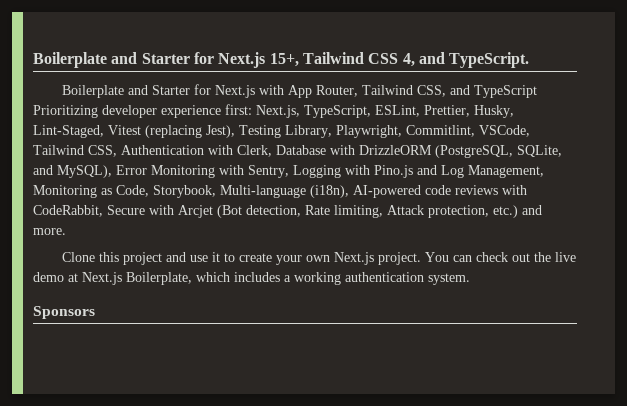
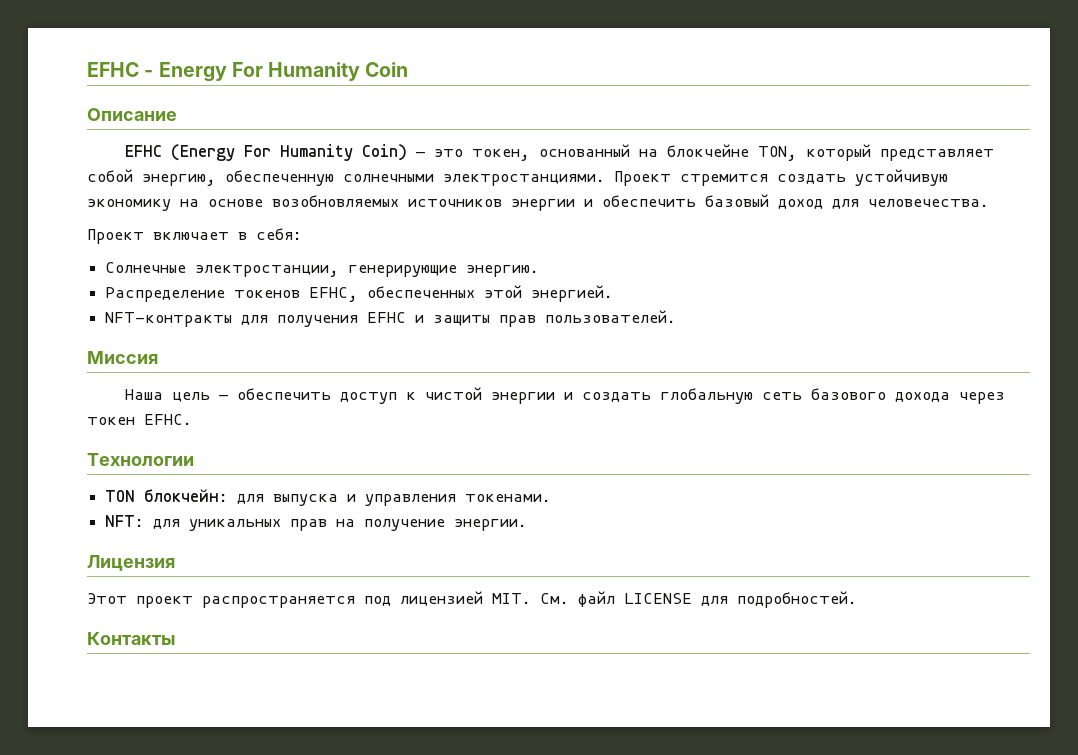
- Boilerplate and Starter for Next.js 15+, Tailwind CSS 4, and TypeScript.
- Boilerplate and Starter for Next.js with App Router, Tailwind CSS, and TypeScript Prioritizing developer experience first: Next.js, TypeScript, ESLint, Prettier, Husky, Lint-Staged, Vitest (replacing Jest), Testing Library, Playwright, Commitlint, VSCode, Tailwind CSS, Authentication with Clerk, Database with DrizzleORM (PostgreSQL, SQLite, and MySQL), Error Monitoring with Sentry, Logging with Pino.js and Log Management, Monitoring as Code, Storybook, Multi-language (i18n), AI-powered code reviews with CodeRabbit, Secure with Arcjet (Bot detection, Rate limiting, Attack protection, etc.) and more.
- Clone this project and use it to create your own Next.js project. You can check out the live demo at Next.js Boilerplate, which includes a working authentication system.
- Sponsors
+ EFHC - Energy For Humanity Coin
+ Описание
+ EFHC (Energy For Humanity Coin) — это токен, основанный на блокчейне TON, который представляет собой энергию, обеспеченную солнечными электростанциями. Проект стремится создать устойчивую экономику на основе возобновляемых источников энергии и обеспечить базовый доход для человечества.
+ Проект включает в себя:
+ Солнечные электростанции, генерирующие энергию.
+ Распределение токенов EFHC, обеспеченных этой энергией.
+ NFT-контракты для получения EFHC и защиты прав пользователей.
+ Миссия
+ Наша цель — обеспечить доступ к чистой энергии и создать глобальную сеть базового дохода через токен EFHC.
+ Технологии
+ TON блокчейн: для выпуска и управления токенами.
+ NFT: для уникальных прав на получение энергии.
+ Лицензия
+ Этот проект распространяется под лицензией MIT. См. файл LICENSE для подробностей.
+ Контакты

